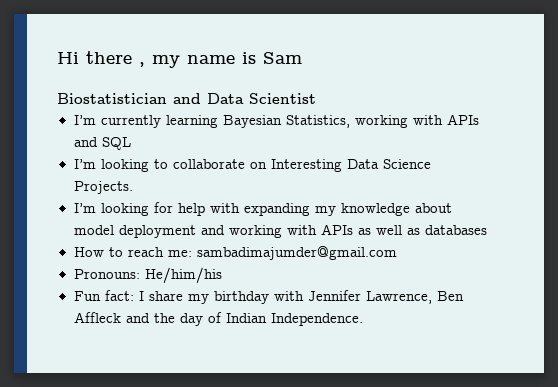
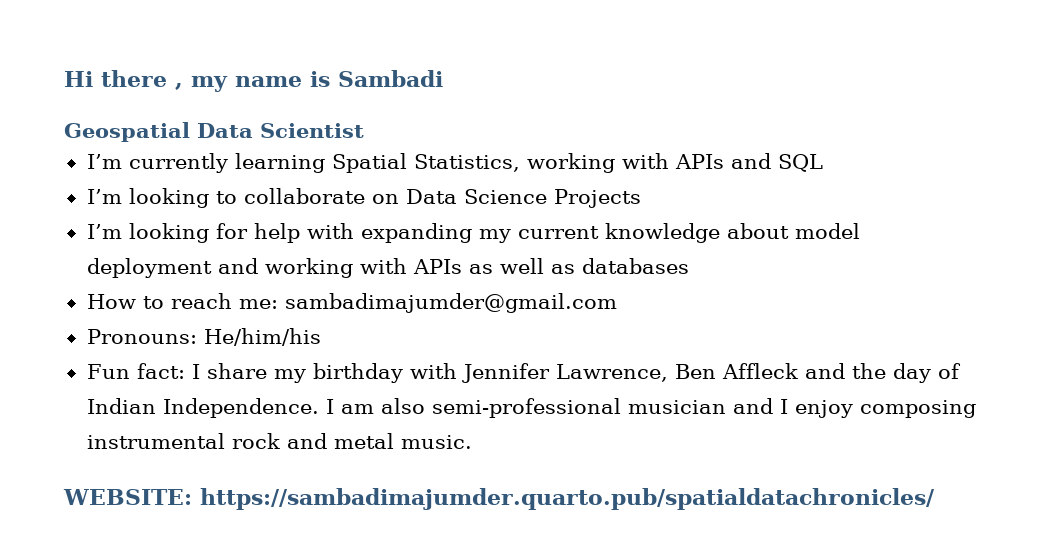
- Hi there , my name is Sam
- Biostatistician and Data Scientist
+ Hi there , my name is Sambadi
+ Geospatial Data Scientist
- I’m currently learning Bayesian Statistics, working with APIs and SQL
+ I’m currently learning Spatial Statistics, working with APIs and SQL
- I’m looking to collaborate on Interesting Data Science Projects.
+ I’m looking to collaborate on Data Science Projects
- I’m looking for help with expanding my knowledge about model deployment and working with APIs as well as databases
+ I’m looking for help with expanding my current knowledge about model deployment and working with APIs as well as databases
+ I am also semi-professional musician and I enjoy composing instrumental rock and metal music.
+ WEBSITE: https://sambadimajumder.quarto.pub/spatialdatachronicles/

